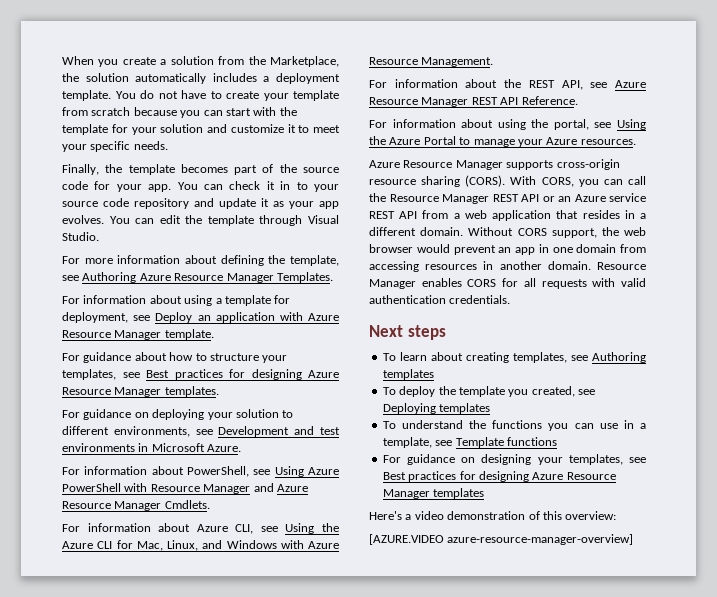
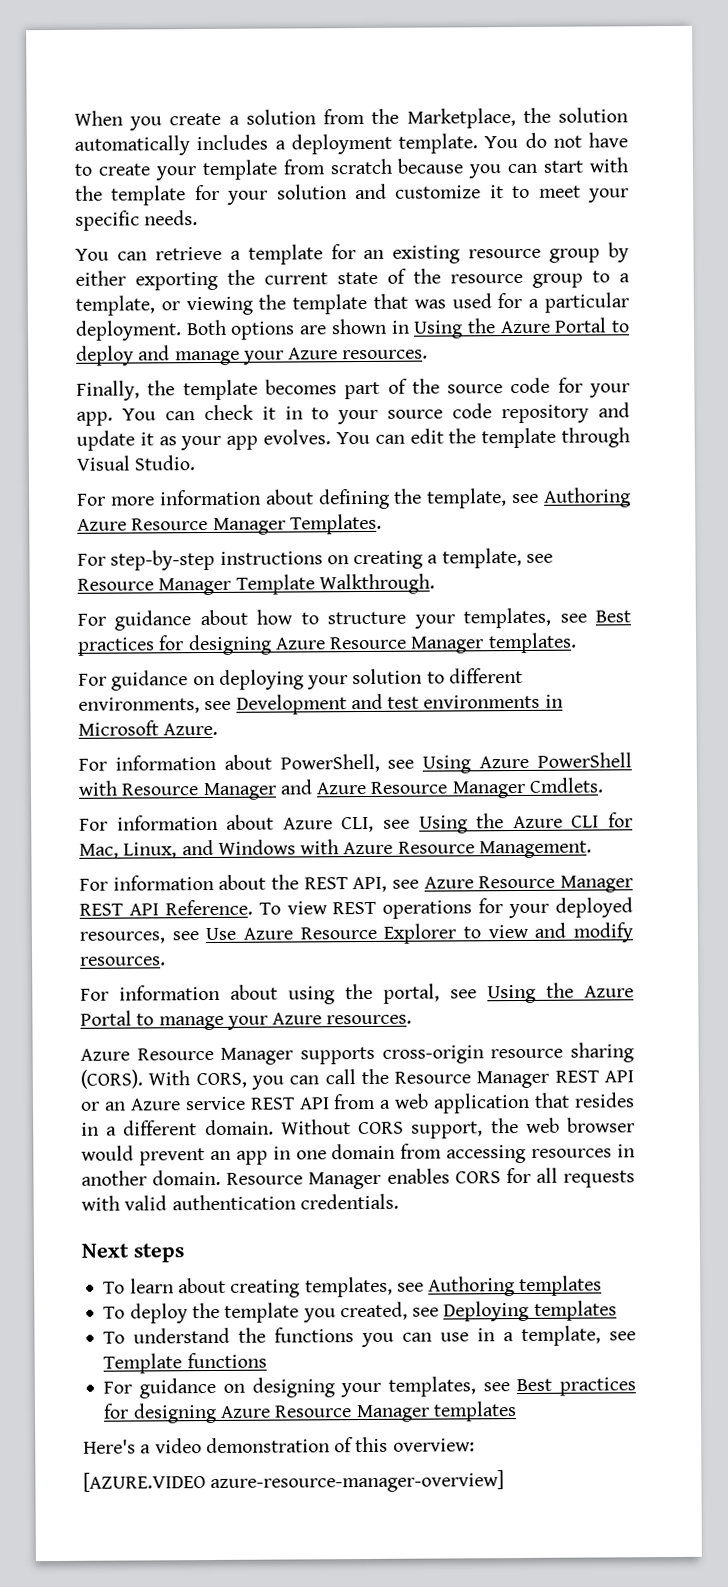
+ You can retrieve a template for an existing resource group by either exporting the current state of the resource group to a template, or viewing the template that was used for a particular deployment. Both options are shown in Using the Azure Portal to deploy and manage your Azure resources.
- For information about using a template for deployment, see Deploy an application with Azure Resource Manager template.
+ For step-by-step instructions on creating a template, see Resource Manager Template Walkthrough.
+ To view REST operations for your deployed resources, see Use Azure Resource Explorer to view and modify resources.

